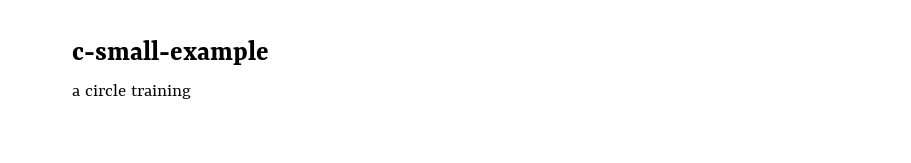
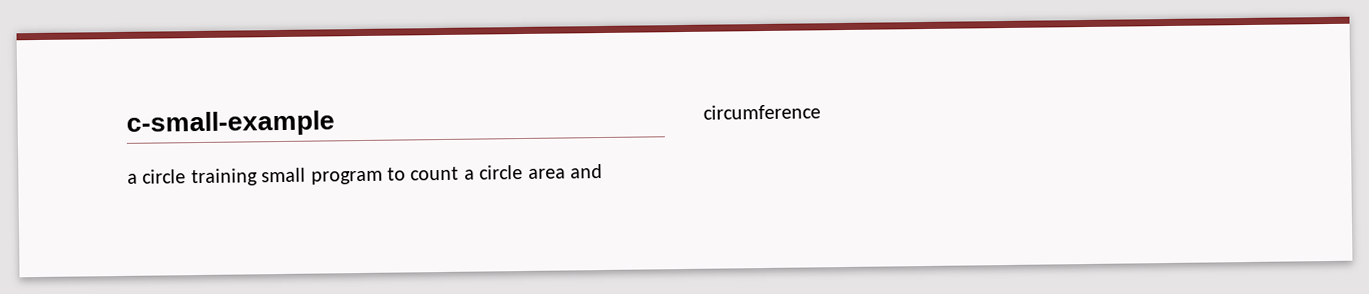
- a circle training
+ a circle training small program to count a circle area and circumference

